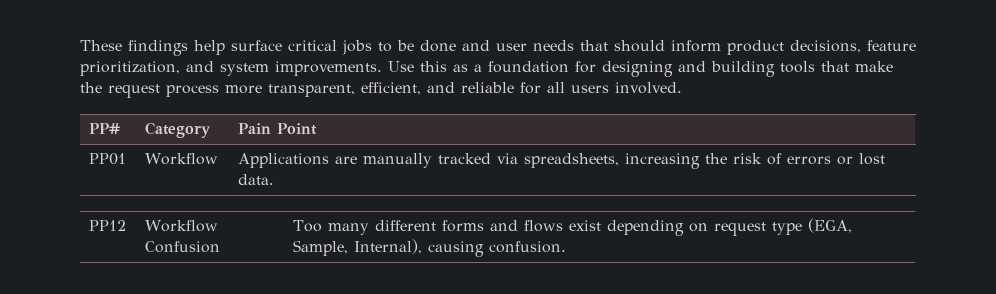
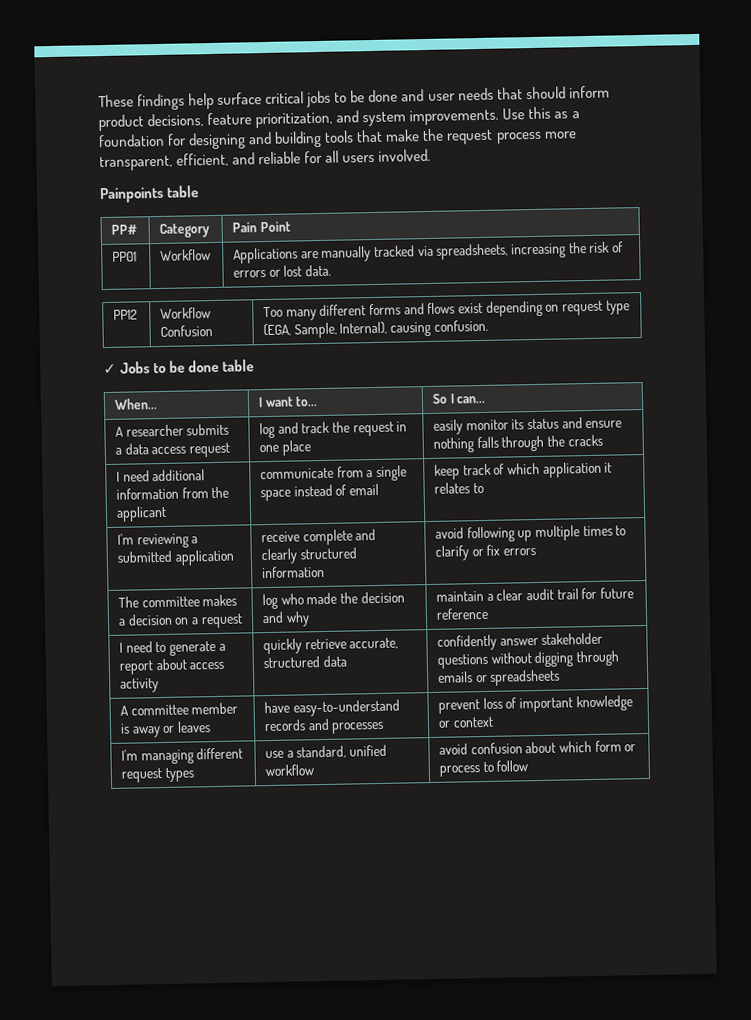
+ Painpoints table
+ ✓ Jobs to be done table
+ When... | I want to... | So I can...
+ A researcher submits a data access request | log and track the request in one place | easily monitor its status and ensure nothing falls through the cracks
+ I need additional information from the applicant | communicate from a single space instead of email | keep track of which application it relates to
+ I'm reviewing a submitted application | receive complete and clearly structured information | avoid following up multiple times to clarify or fix errors
+ The committee makes a decision on a request | log who made the decision and why | maintain a clear audit trail for future reference
+ I need to generate a report about access activity | quickly retrieve accurate, structured data | confidently answer stakeholder questions without digging through emails or spreadsheets
+ A committee member is away or leaves | have easy-to-understand records and processes | prevent loss of important knowledge or context
+ I'm managing different request types | use a standard, unified workflow | avoid confusion about which form or process to follow

